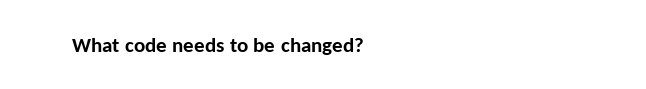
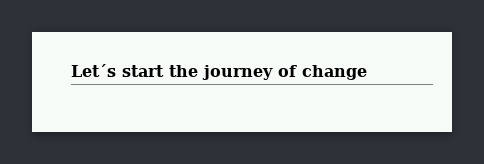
- What code needs to be changed?
+ Let´s start the journey of change

